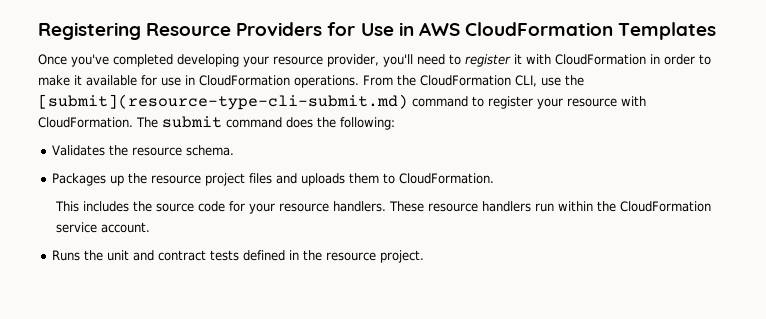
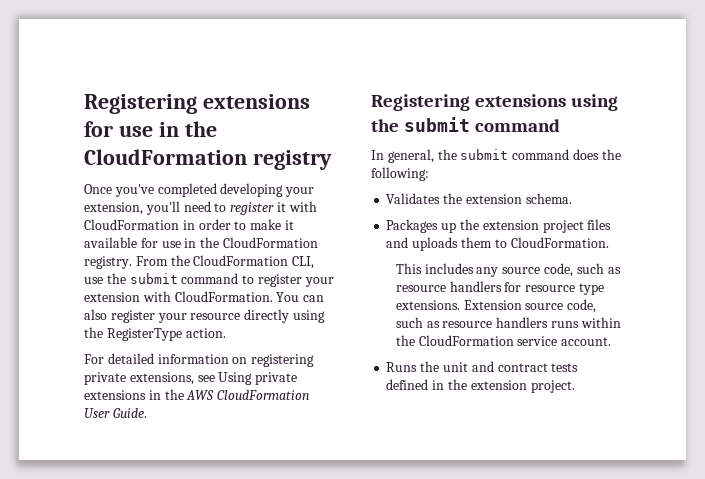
- Registering Resource Providers for Use in AWS CloudFormation Templates
+ Registering extensions for use in the CloudFormation registry
- Once you've completed developing your resource provider, you'll need to register it with CloudFormation in order to make it available for use in CloudFormation operations.
+ Once you've completed developing your extension, you'll need to register it with CloudFormation in order to make it available for use in the CloudFormation registry.
- From the CloudFormation CLI, use the [submit](resource-type-cli-submit.md) command to register your resource with CloudFormation.
+ From the CloudFormation CLI, use the submit command to register your extension with CloudFormation.
- The submit command does the following:
+ You can also register your resource directly using the RegisterType action.
+ For detailed information on registering private extensions, see Using private extensions in the AWS CloudFormation User Guide.
+ Registering extensions using the submit command
+ In general, the submit command does the following:
- Validates the resource schema.
+ Validates the extension schema.
- Packages up the resource project files and uploads them to CloudFormation.
+ Packages up the extension project files and uploads them to CloudFormation.
- This includes the source code for your resource handlers. These resource handlers run within the CloudFormation service account.
+ This includes any source code, such as resource handlers for resource type extensions. Extension source code, such as resource handlers runs within the CloudFormation service account.
- Runs the unit and contract tests defined in the resource project.
+ Runs the unit and contract tests defined in the extension project.

